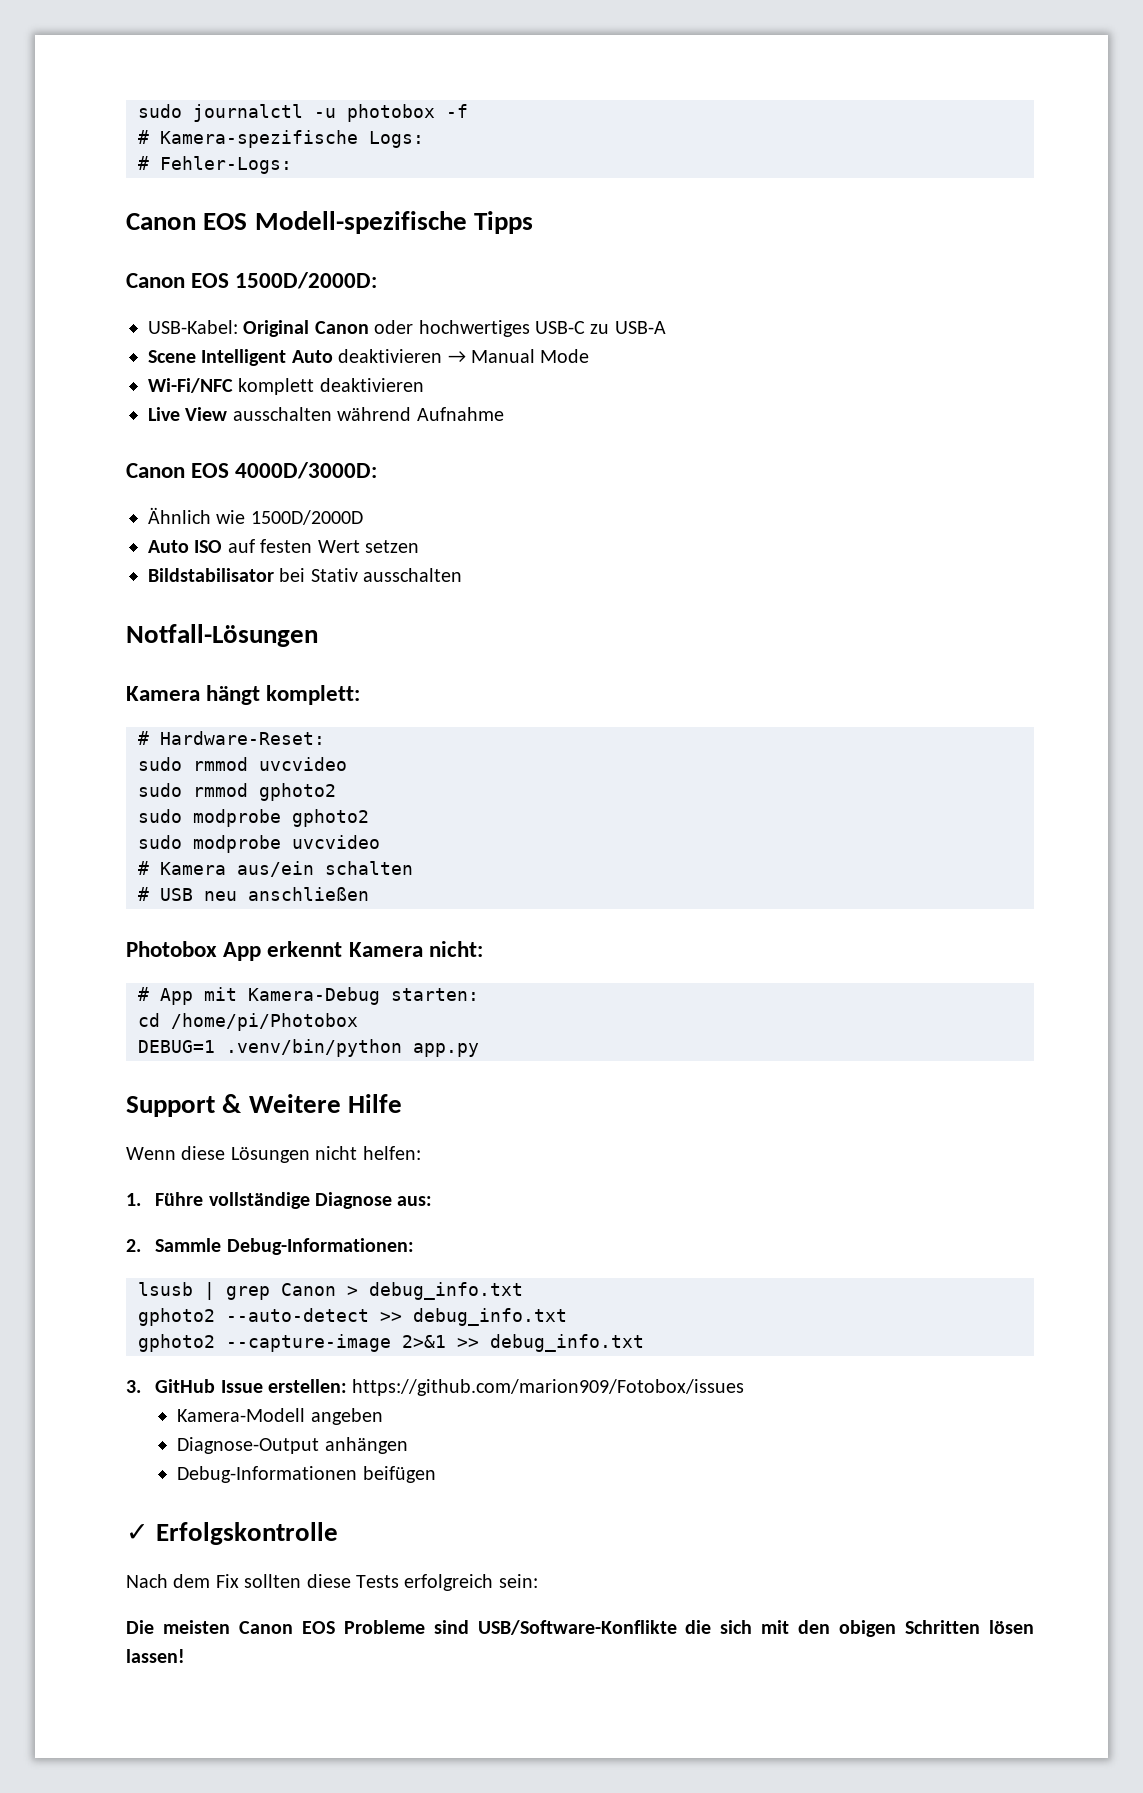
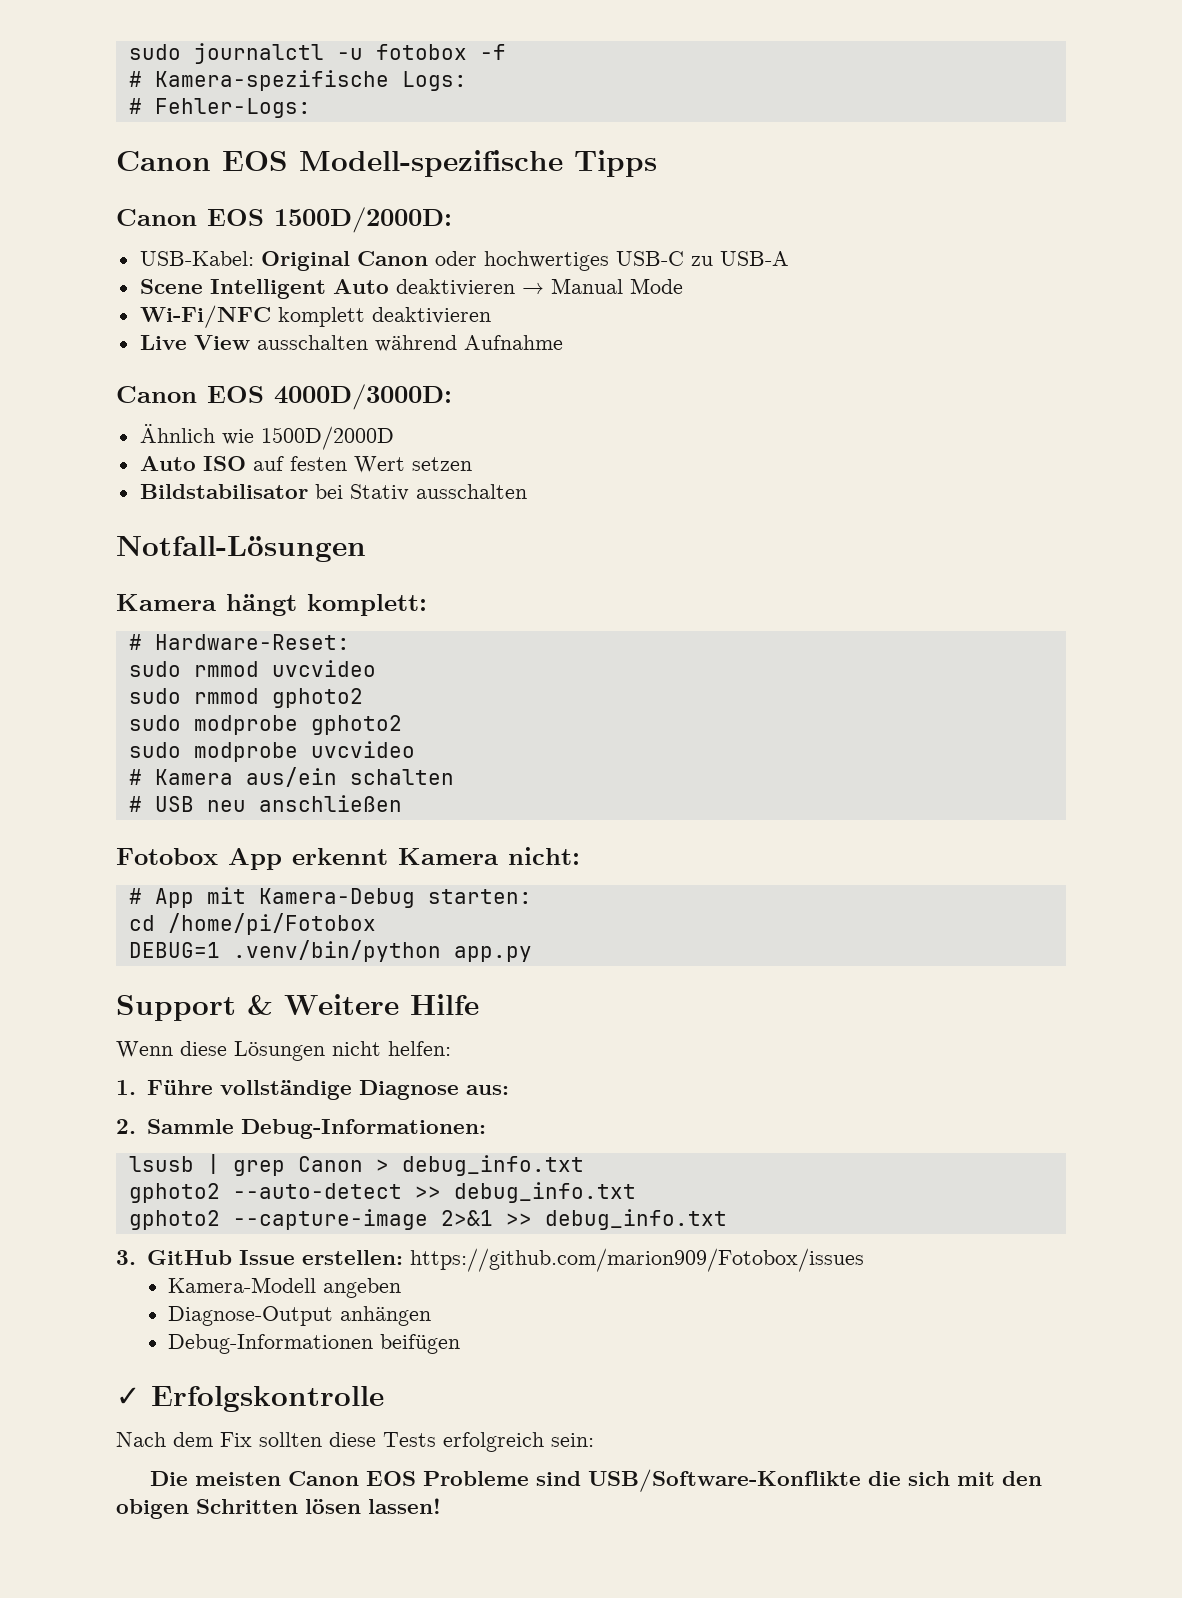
- sudo journalctl -u photobox -f
+ sudo journalctl -u fotobox -f
- Photobox App erkennt Kamera nicht:
+ Fotobox App erkennt Kamera nicht:
- cd /home/pi/Photobox
+ cd /home/pi/Fotobox

